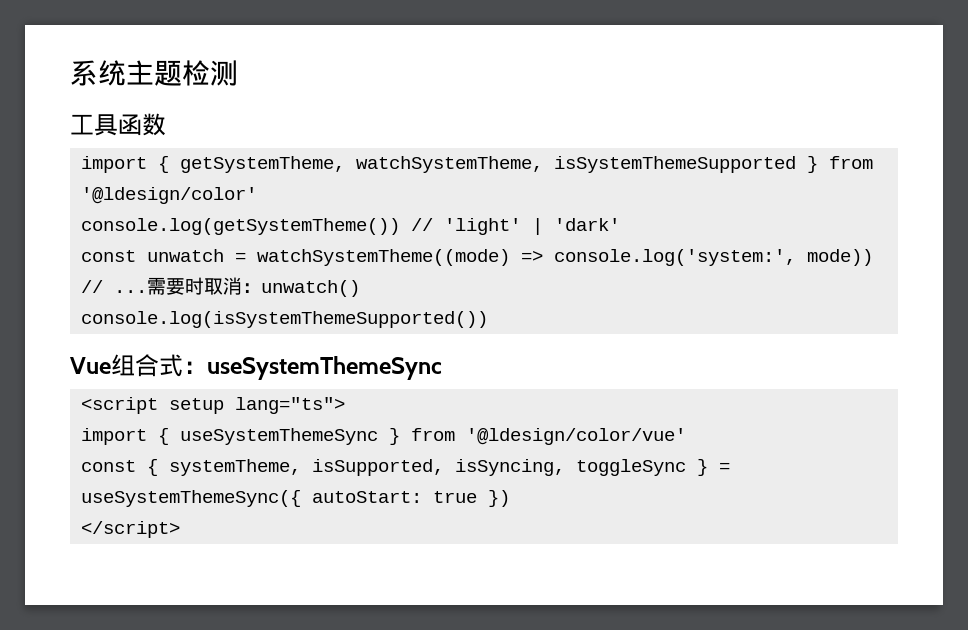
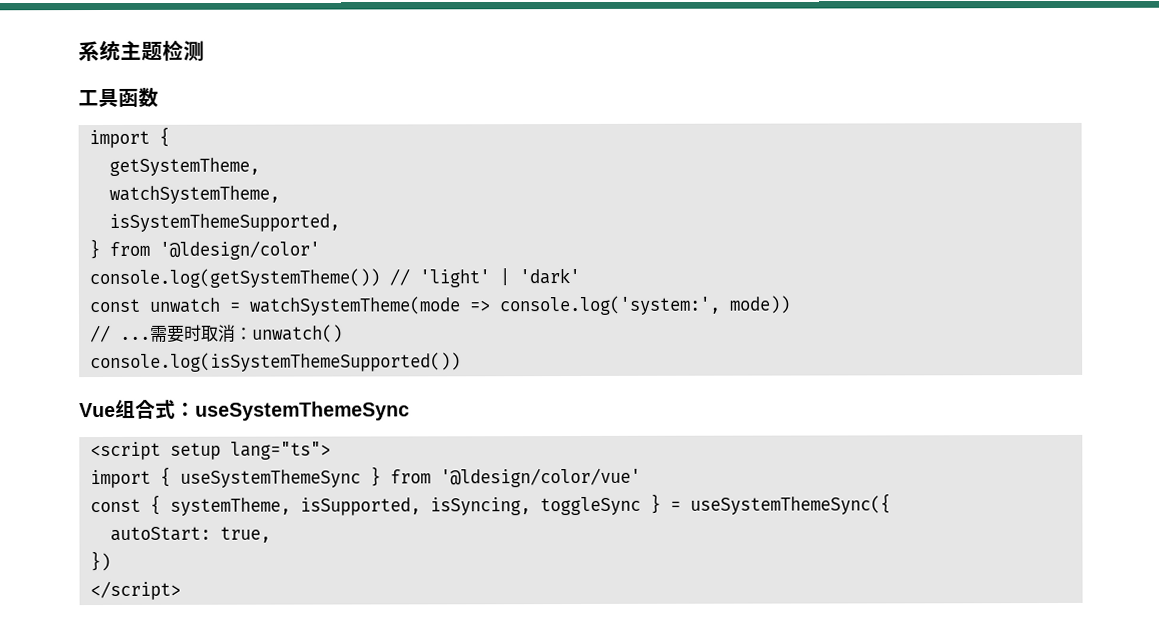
  工具函数
- import { getSystemTheme, watchSystemTheme, isSystemThemeSupported } from '@ldesign/color'
+ import {
+ getSystemTheme,
+ watchSystemTheme,
+ isSystemThemeSupported,
+ } from '@ldesign/color'
- const unwatch = watchSystemTheme((mode) => console.log('system:', mode))
+ const unwatch = watchSystemTheme(mode => console.log('system:', mode))
- const { systemTheme, isSupported, isSyncing, toggleSync } = useSystemThemeSync({ autoStart: true })
+ const { systemTheme, isSupported, isSyncing, toggleSync } = useSystemThemeSync({
+ autoStart: true,
+ })

